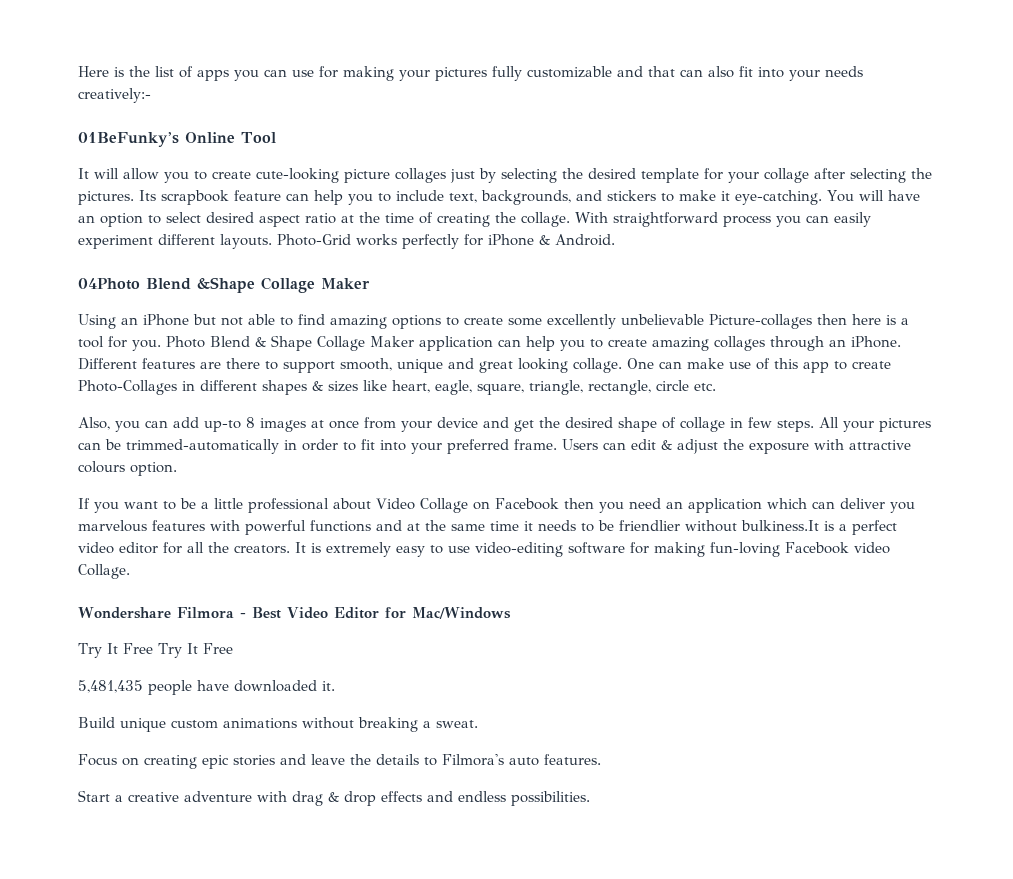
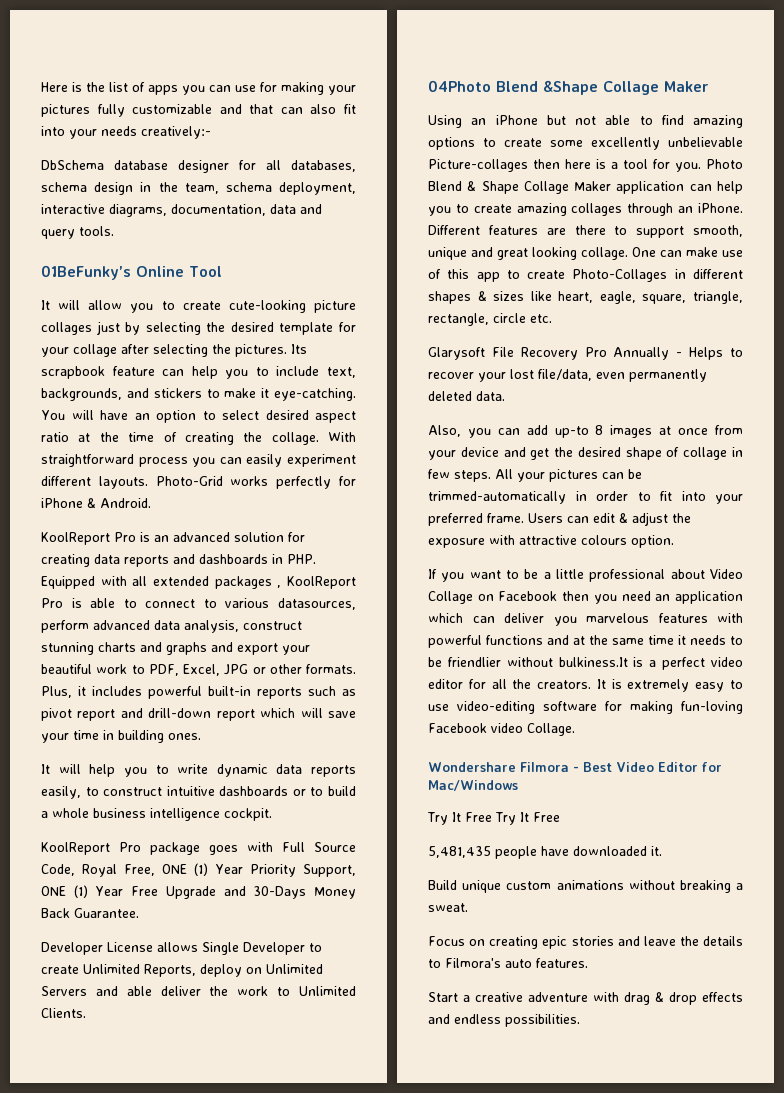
+ DbSchema database designer for all databases, schema design in the team, schema deployment, interactive diagrams, documentation, data and query tools.
+ KoolReport Pro is an advanced solution for creating data reports and dashboards in PHP. Equipped with all extended packages , KoolReport Pro is able to connect to various datasources, perform advanced data analysis, construct stunning charts and graphs and export your beautiful work to PDF, Excel, JPG or other formats. Plus, it includes powerful built-in reports such as pivot report and drill-down report which will save your time in building ones.
+ It will help you to write dynamic data reports easily, to construct intuitive dashboards or to build a whole business intelligence cockpit.
+ KoolReport Pro package goes with Full Source Code, Royal Free, ONE (1) Year Priority Support, ONE (1) Year Free Upgrade and 30-Days Money Back Guarantee.
+ Developer License allows Single Developer to create Unlimited Reports, deploy on Unlimited Servers and able deliver the work to Unlimited Clients.
+ Glarysoft File Recovery Pro Annually - Helps to recover your lost file/data, even permanently deleted data.

